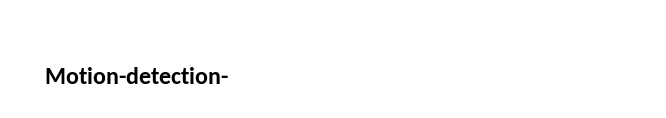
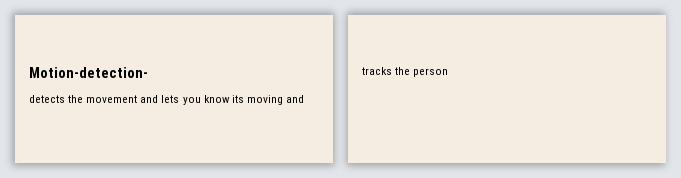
+ detects the movement and lets you know its moving and tracks the person

